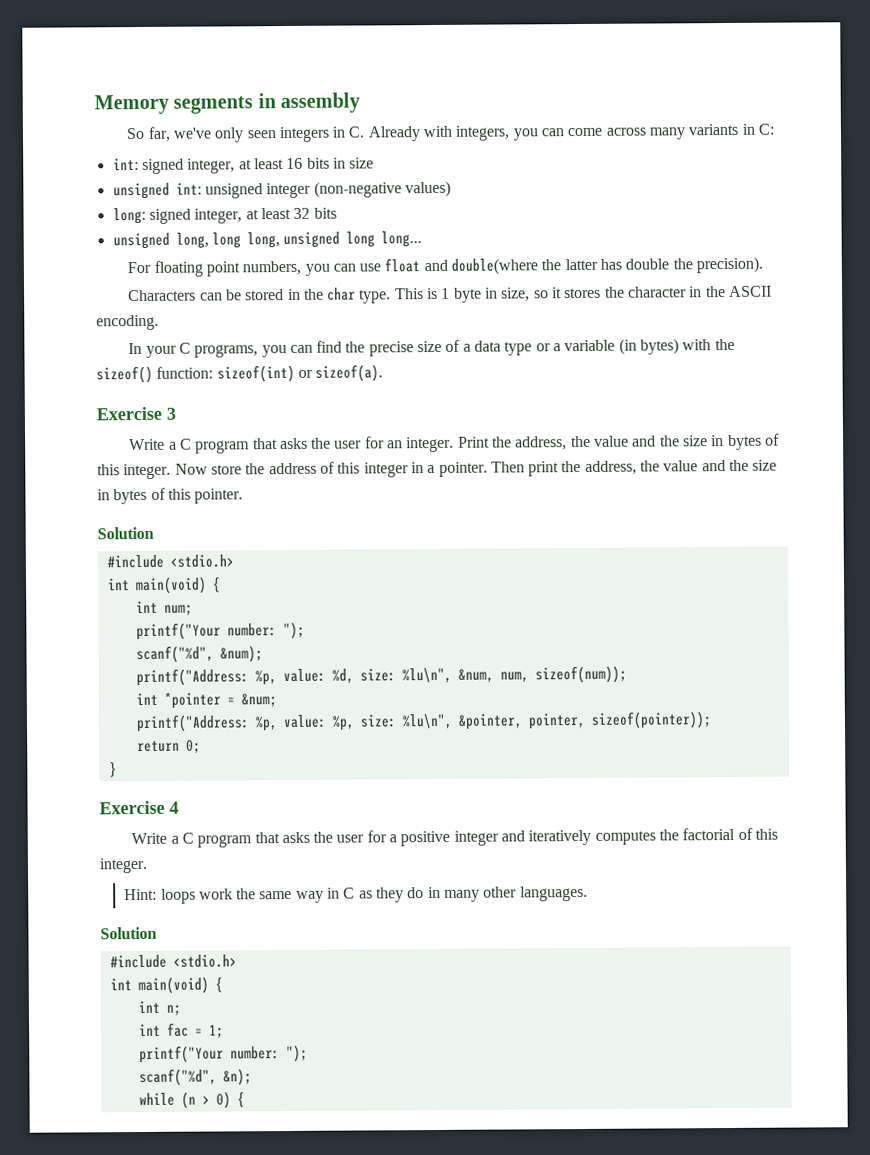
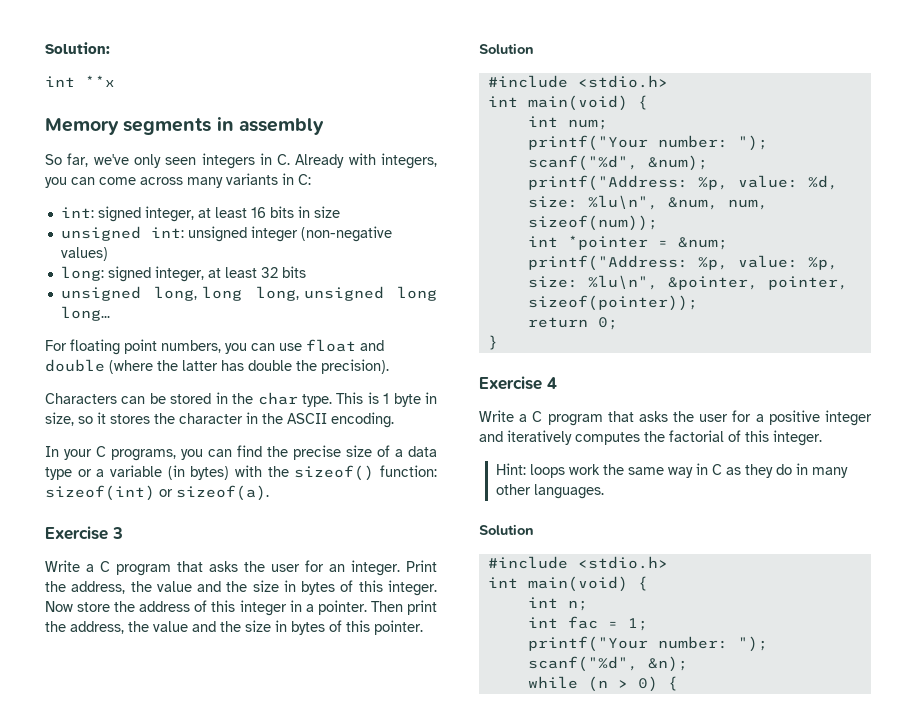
+ Solution:
+ int **x
- For floating point numbers, you can use float and double(where the latter has double the precision).
+ For floating point numbers, you can use float and double (where the latter has double the precision).

